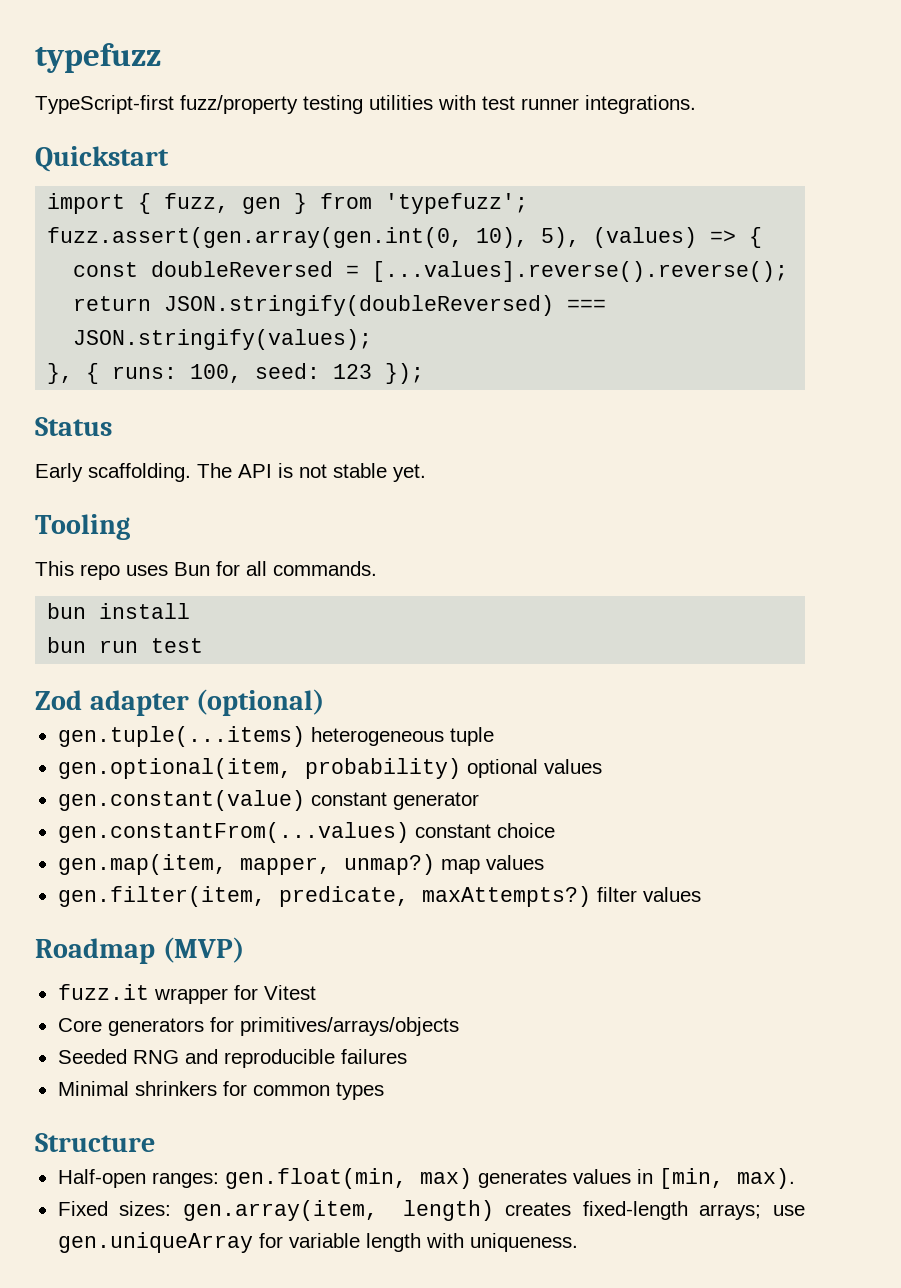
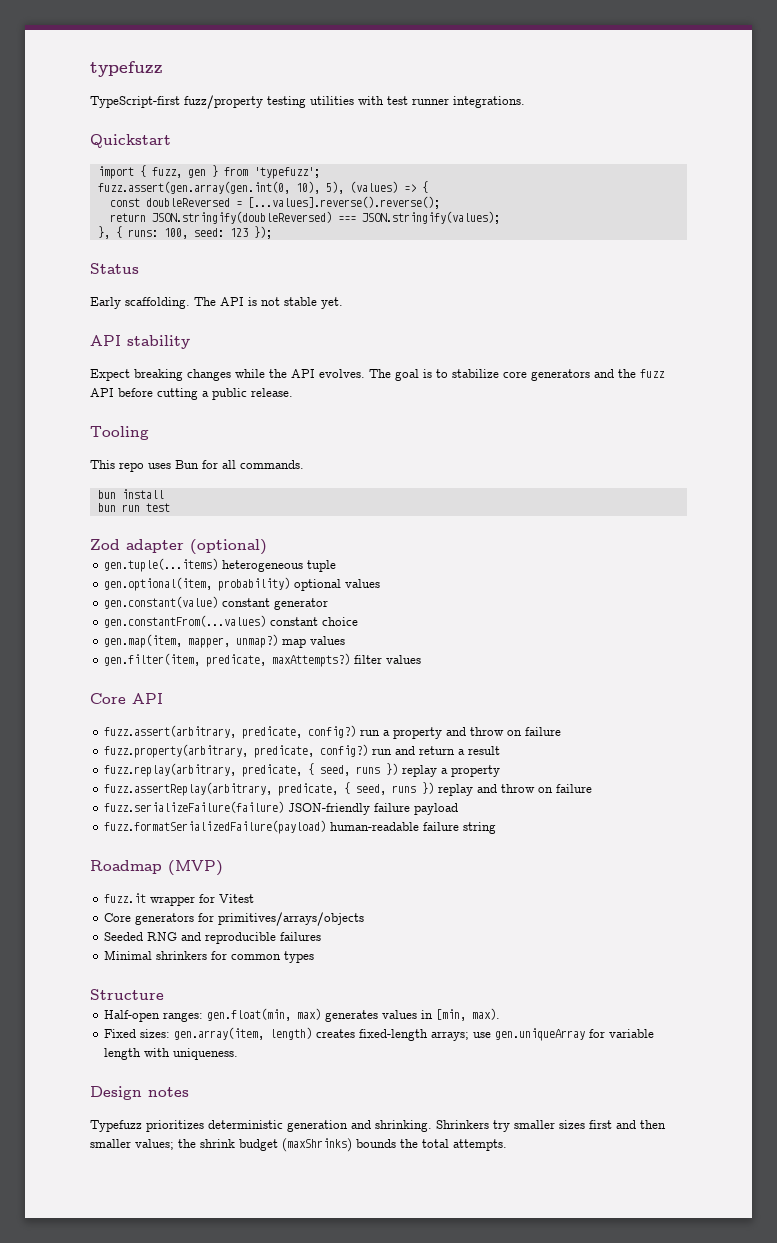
+ API stability
+ Expect breaking changes while the API evolves. The goal is to stabilize core generators and the fuzz API before cutting a public release.
+ Core API
+ fuzz.assert(arbitrary, predicate, config?) run a property and throw on failure
+ fuzz.property(arbitrary, predicate, config?) run and return a result
+ fuzz.replay(arbitrary, predicate, { seed, runs }) replay a property
+ fuzz.assertReplay(arbitrary, predicate, { seed, runs }) replay and throw on failure
+ fuzz.serializeFailure(failure) JSON-friendly failure payload
+ fuzz.formatSerializedFailure(payload) human-readable failure string
+ Design notes
+ Typefuzz prioritizes deterministic generation and shrinking. Shrinkers try smaller sizes first and then smaller values; the shrink budget (maxShrinks) bounds the total attempts.

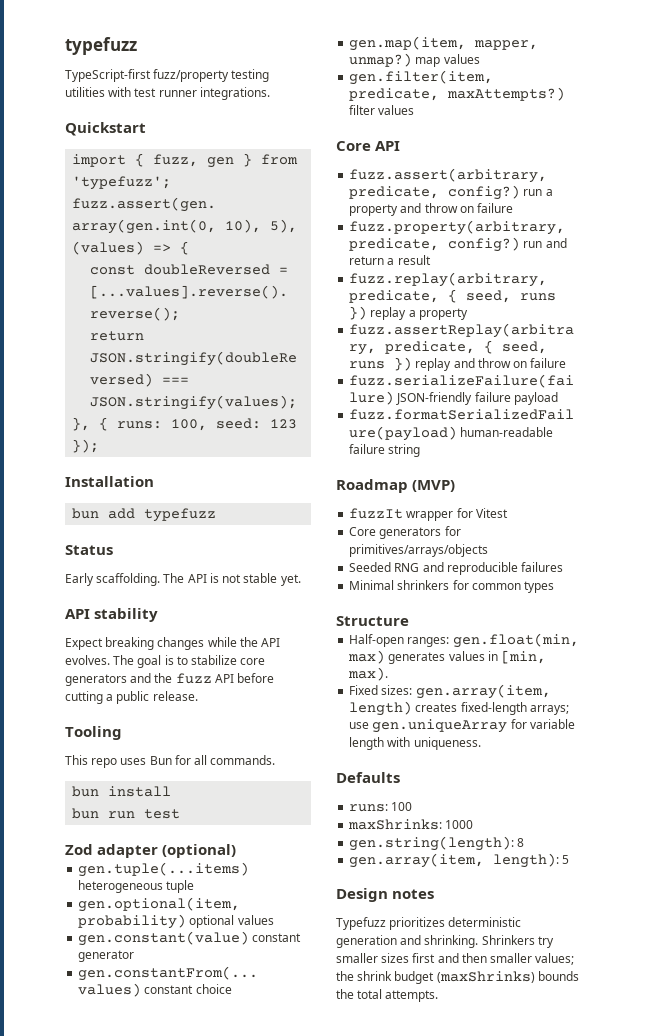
+ Installation
+ bun add typefuzz
- fuzz.it wrapper for Vitest
+ fuzzIt wrapper for Vitest
+ Defaults
+ runs: 100
+ maxShrinks: 1000
+ gen.string(length): 8
+ gen.array(item, length): 5

